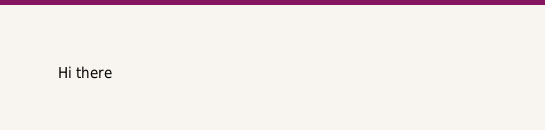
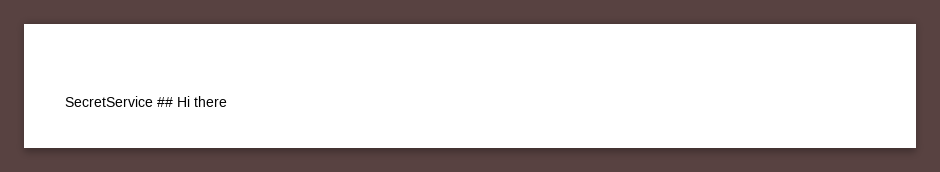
- Hi there
+ SecretService ## Hi there

